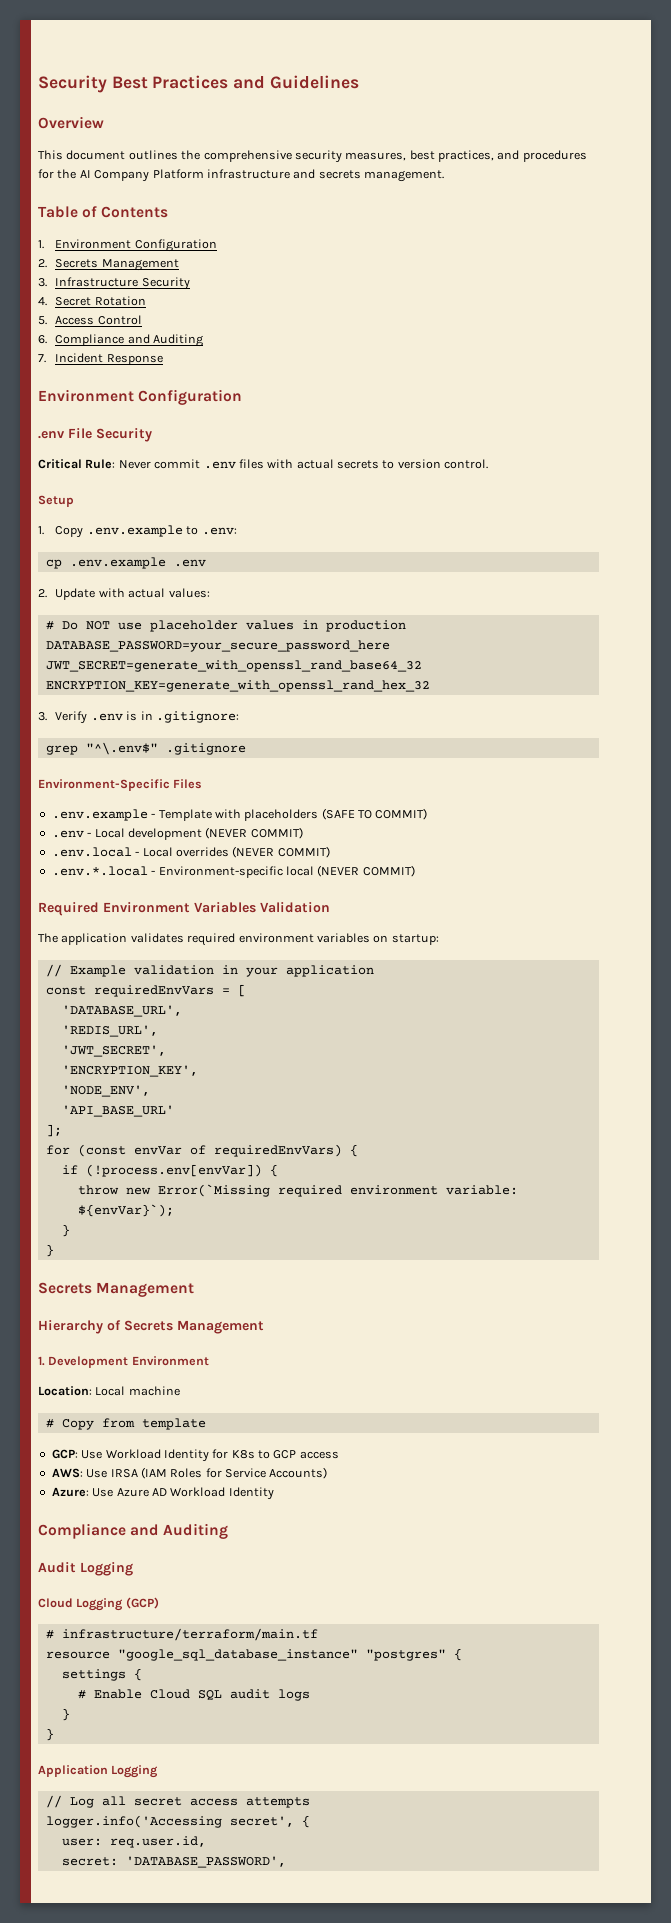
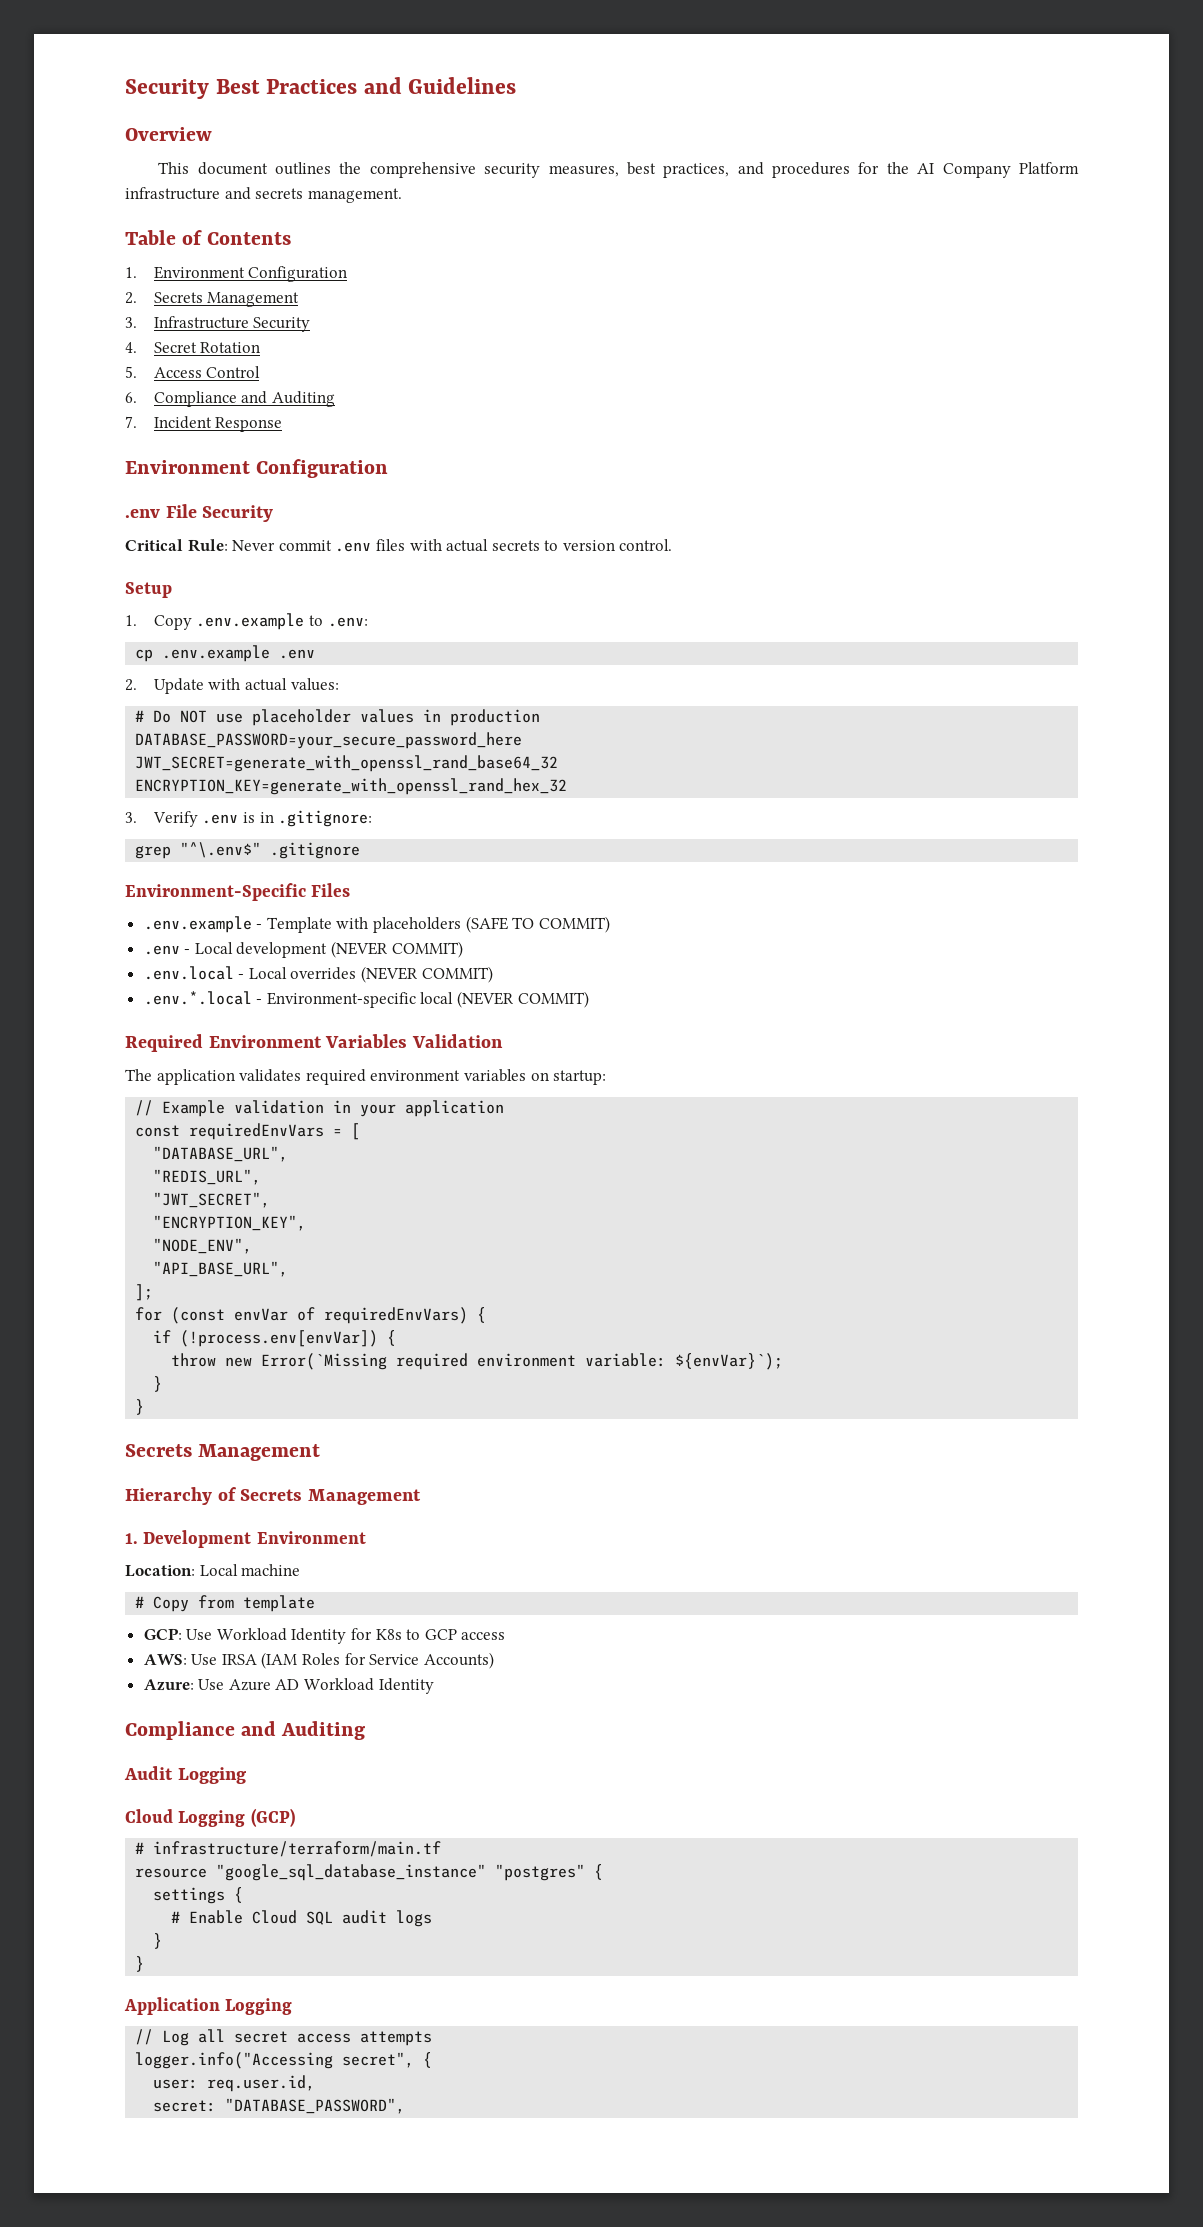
- 'DATABASE_URL',
- 'REDIS_URL',
- 'JWT_SECRET',
- 'ENCRYPTION_KEY',
- 'NODE_ENV',
- 'API_BASE_URL'
+ "DATABASE_URL",
+ "REDIS_URL",
+ "JWT_SECRET",
+ "ENCRYPTION_KEY",
+ "NODE_ENV",
+ "API_BASE_URL",
- logger.info('Accessing secret', {
+ logger.info("Accessing secret", {
- secret: 'DATABASE_PASSWORD',
+ secret: "DATABASE_PASSWORD",

